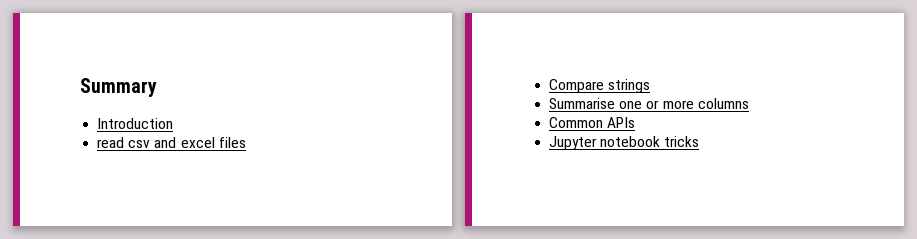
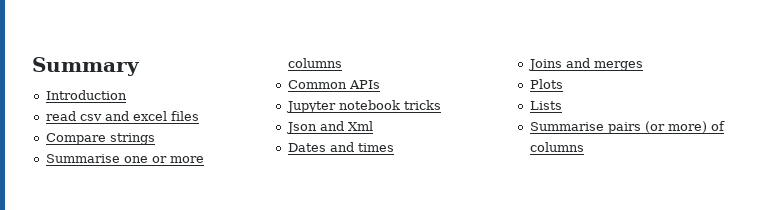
+ Json and Xml
+ Dates and times
+ Joins and merges
+ Plots
+ Lists
+ Summarise pairs (or more) of columns

